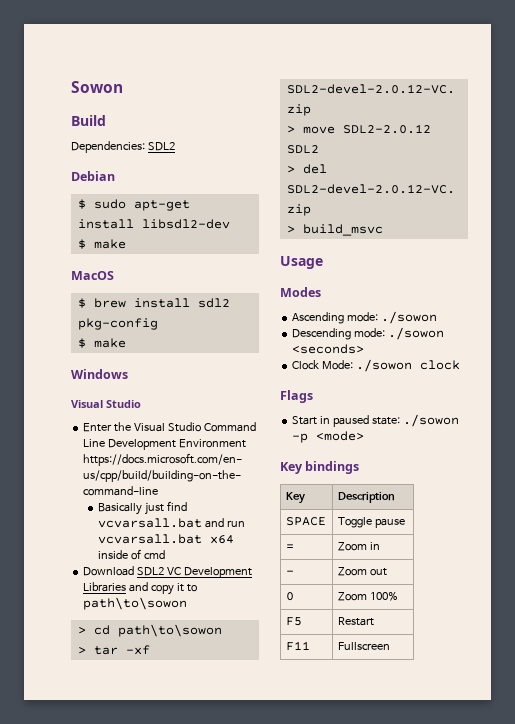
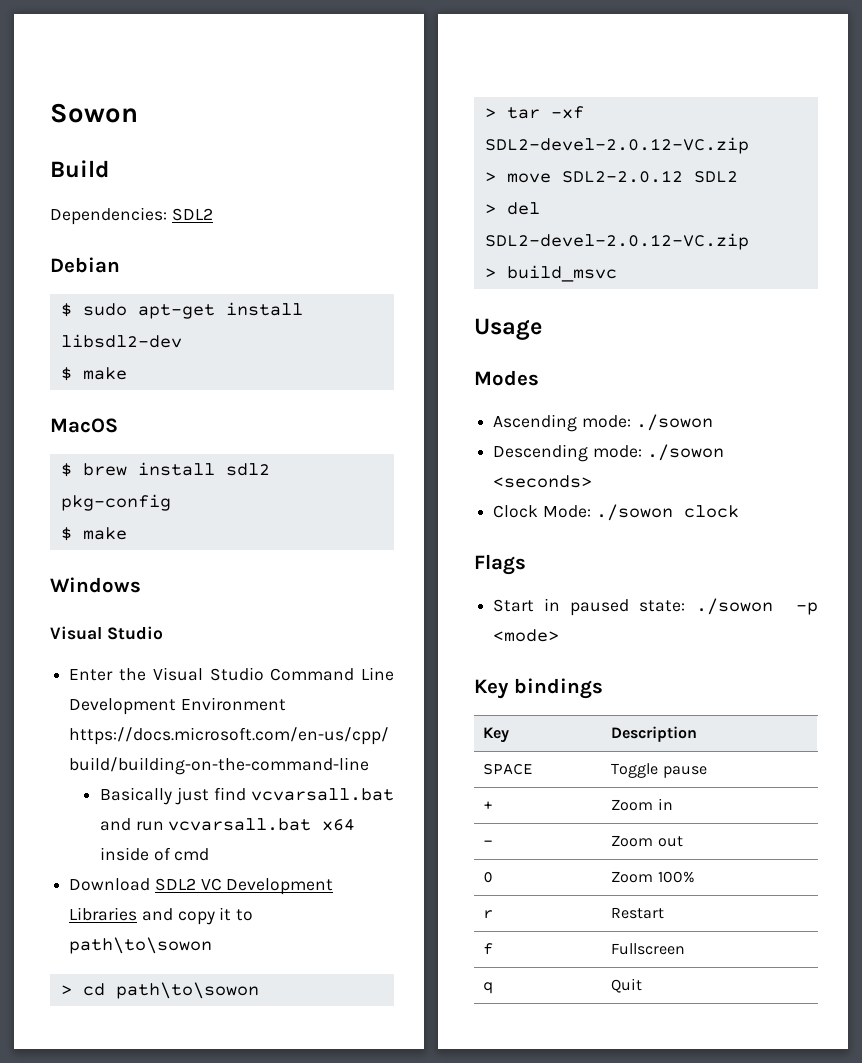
- = | Zoom in
+ + | Zoom in
- F5 | Restart
+ r | Restart
- F11 | Fullscreen
+ f | Fullscreen
+ q | Quit

